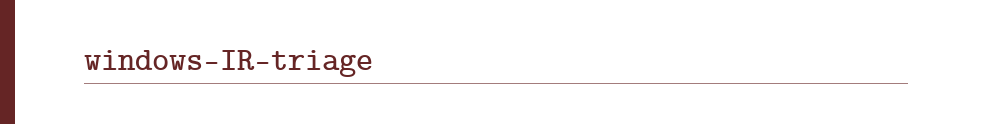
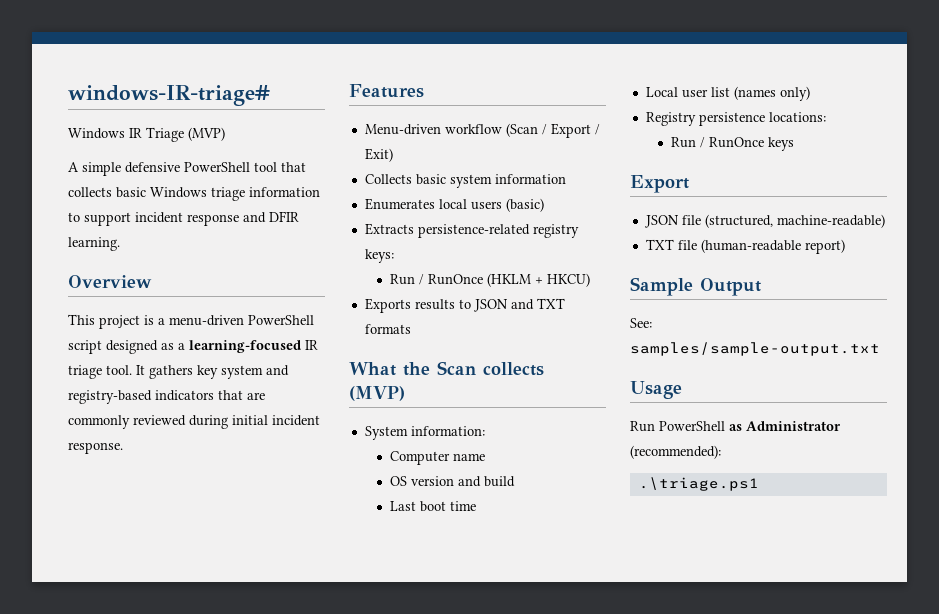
- windows-IR-triage
+ windows-IR-triage#
+ Windows IR Triage (MVP)
+ A simple defensive PowerShell tool that collects basic Windows triage information to support incident response and DFIR learning.
+ Overview
+ This project is a menu-driven PowerShell script designed as a learning-focused IR triage tool. It gathers key system and registry-based indicators that are commonly reviewed during initial incident response.
+ Features
+ Menu-driven workflow (Scan / Export / Exit)
+ Collects basic system information
+ Enumerates local users (basic)
+ Extracts persistence-related registry keys:
+ Run / RunOnce (HKLM + HKCU)
+ Exports results to JSON and TXT formats
+ What the Scan collects (MVP)
+ System information:
+ Computer name
+ OS version and build
+ Last boot time
+ Local user list (names only)
+ Registry persistence locations:
+ Run / RunOnce keys
+ Export
+ JSON file (structured, machine-readable)
+ TXT file (human-readable report)
+ Sample Output
+ See: samples/sample-output.txt
+ Usage
+ Run PowerShell as Administrator (recommended):
+ .\triage.ps1

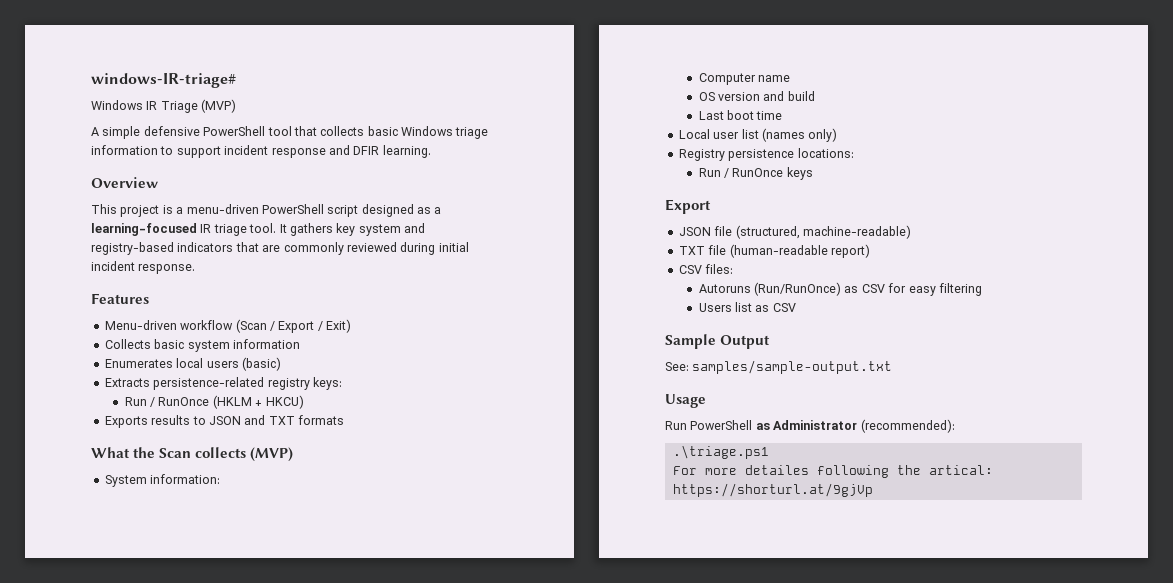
+ CSV files:
+ Autoruns (Run/RunOnce) as CSV for easy filtering
+ Users list as CSV
+ For more detailes following the artical: https://shorturl.at/9gjVp

